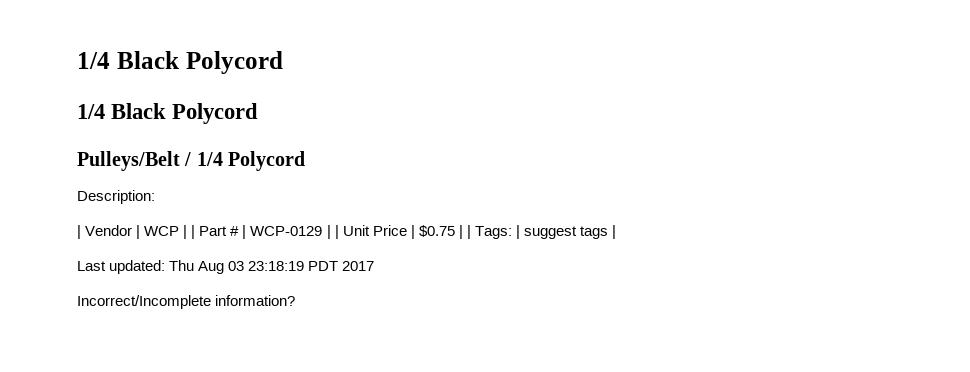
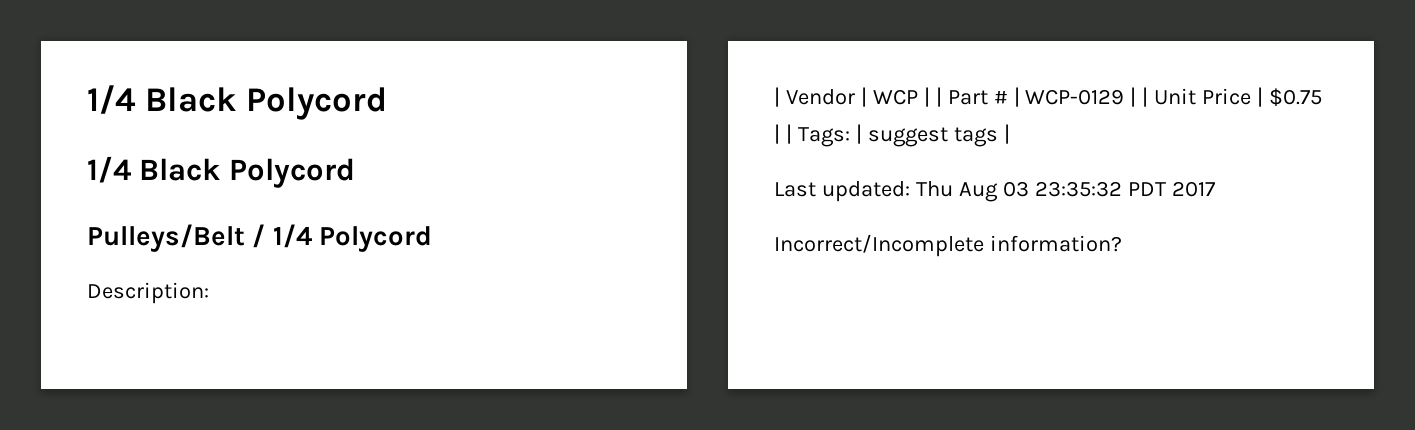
- Last updated: Thu Aug 03 23:18:19 PDT 2017
+ Last updated: Thu Aug 03 23:35:32 PDT 2017

